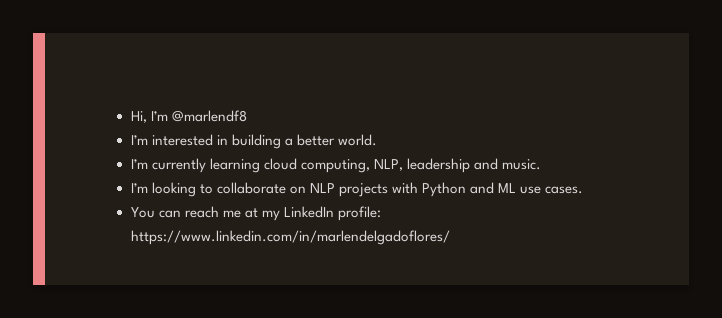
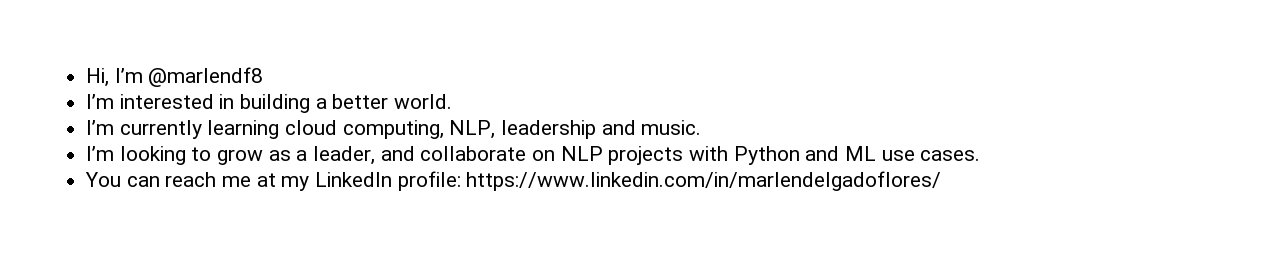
- I’m looking to collaborate on NLP projects with Python and ML use cases.
+ I’m looking to grow as a leader, and collaborate on NLP projects with Python and ML use cases.

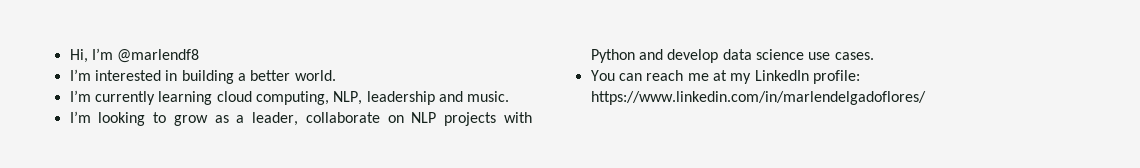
- I’m looking to grow as a leader, and collaborate on NLP projects with Python and ML use cases.
+ I’m looking to grow as a leader, collaborate on NLP projects with Python and develop data science use cases.

